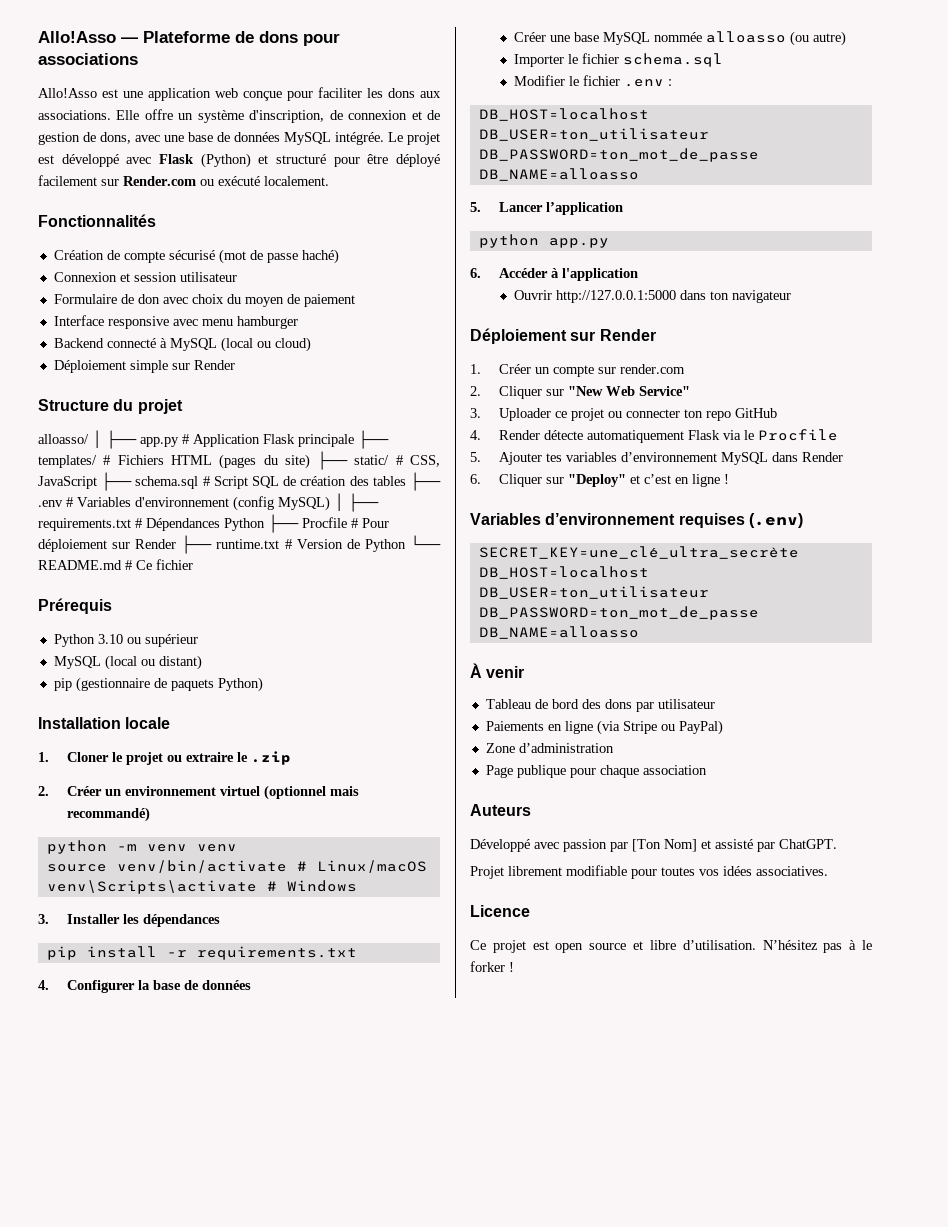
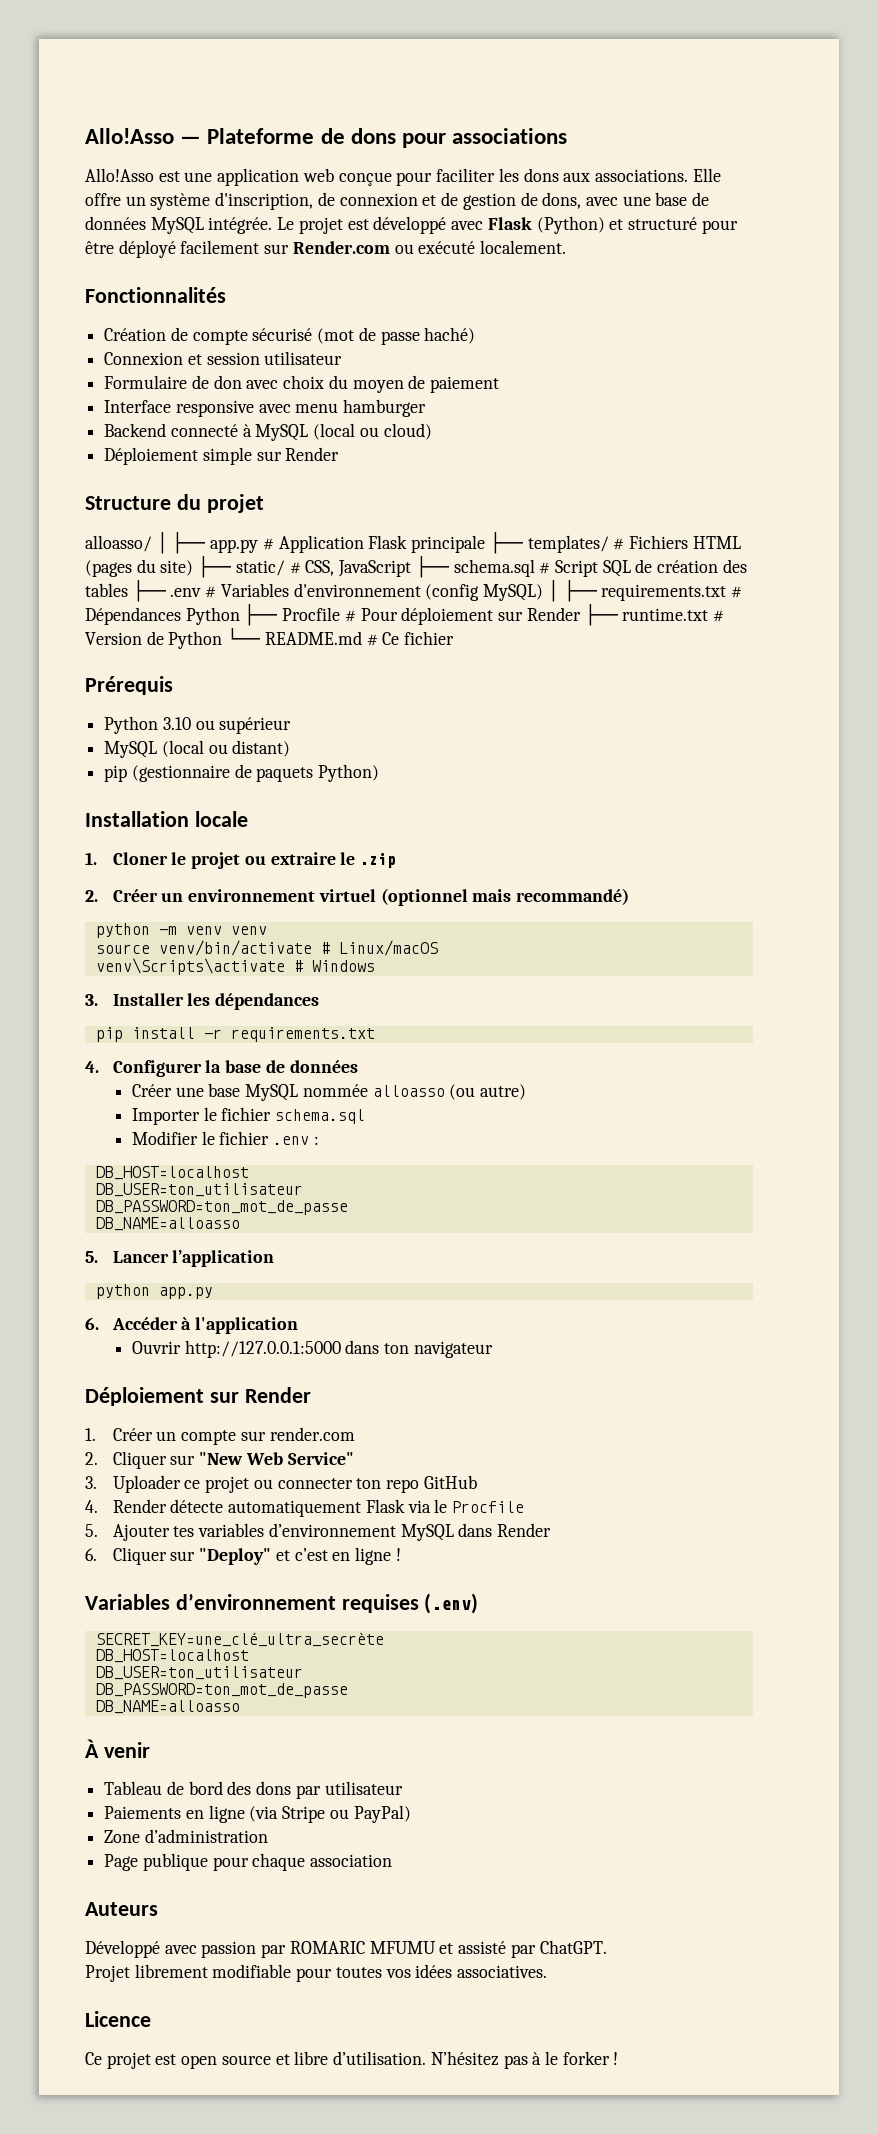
- Développé avec passion par [Ton Nom] et assisté par ChatGPT.
+ Développé avec passion par ROMARIC MFUMU et assisté par ChatGPT.

